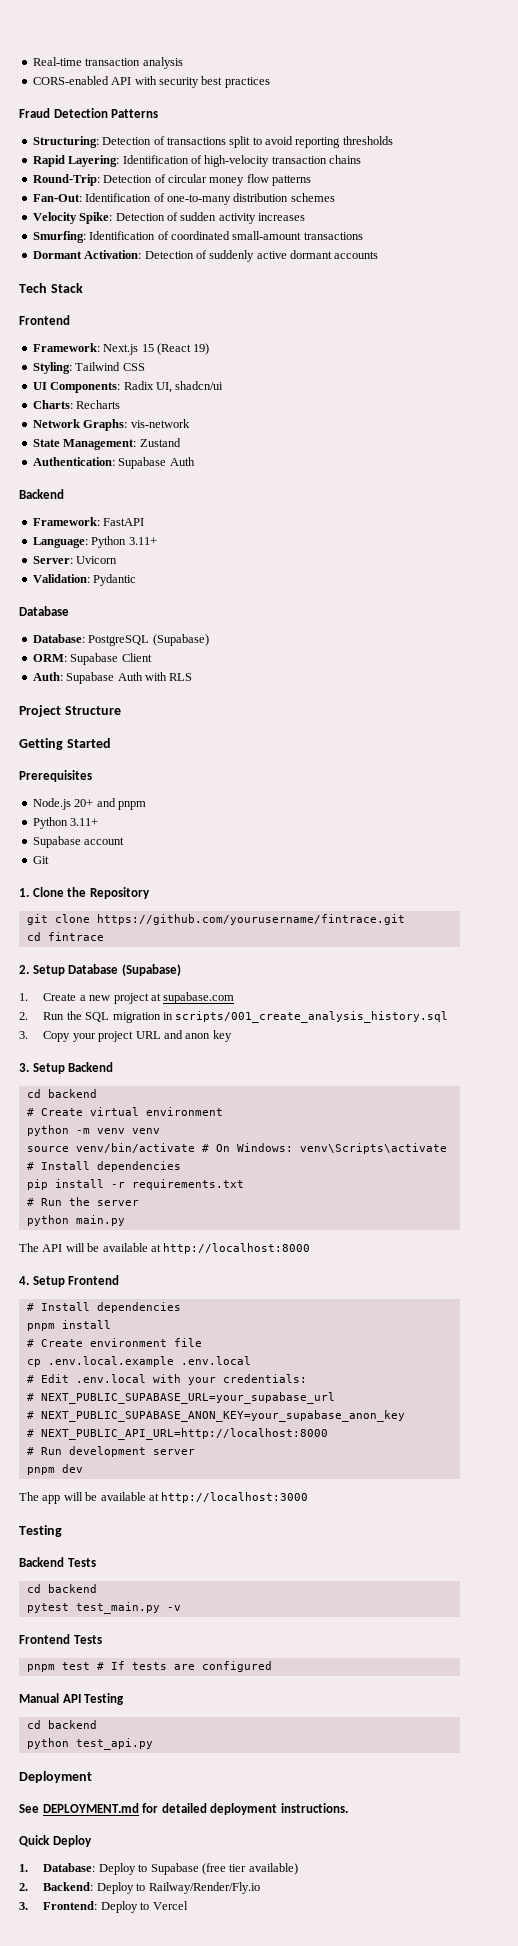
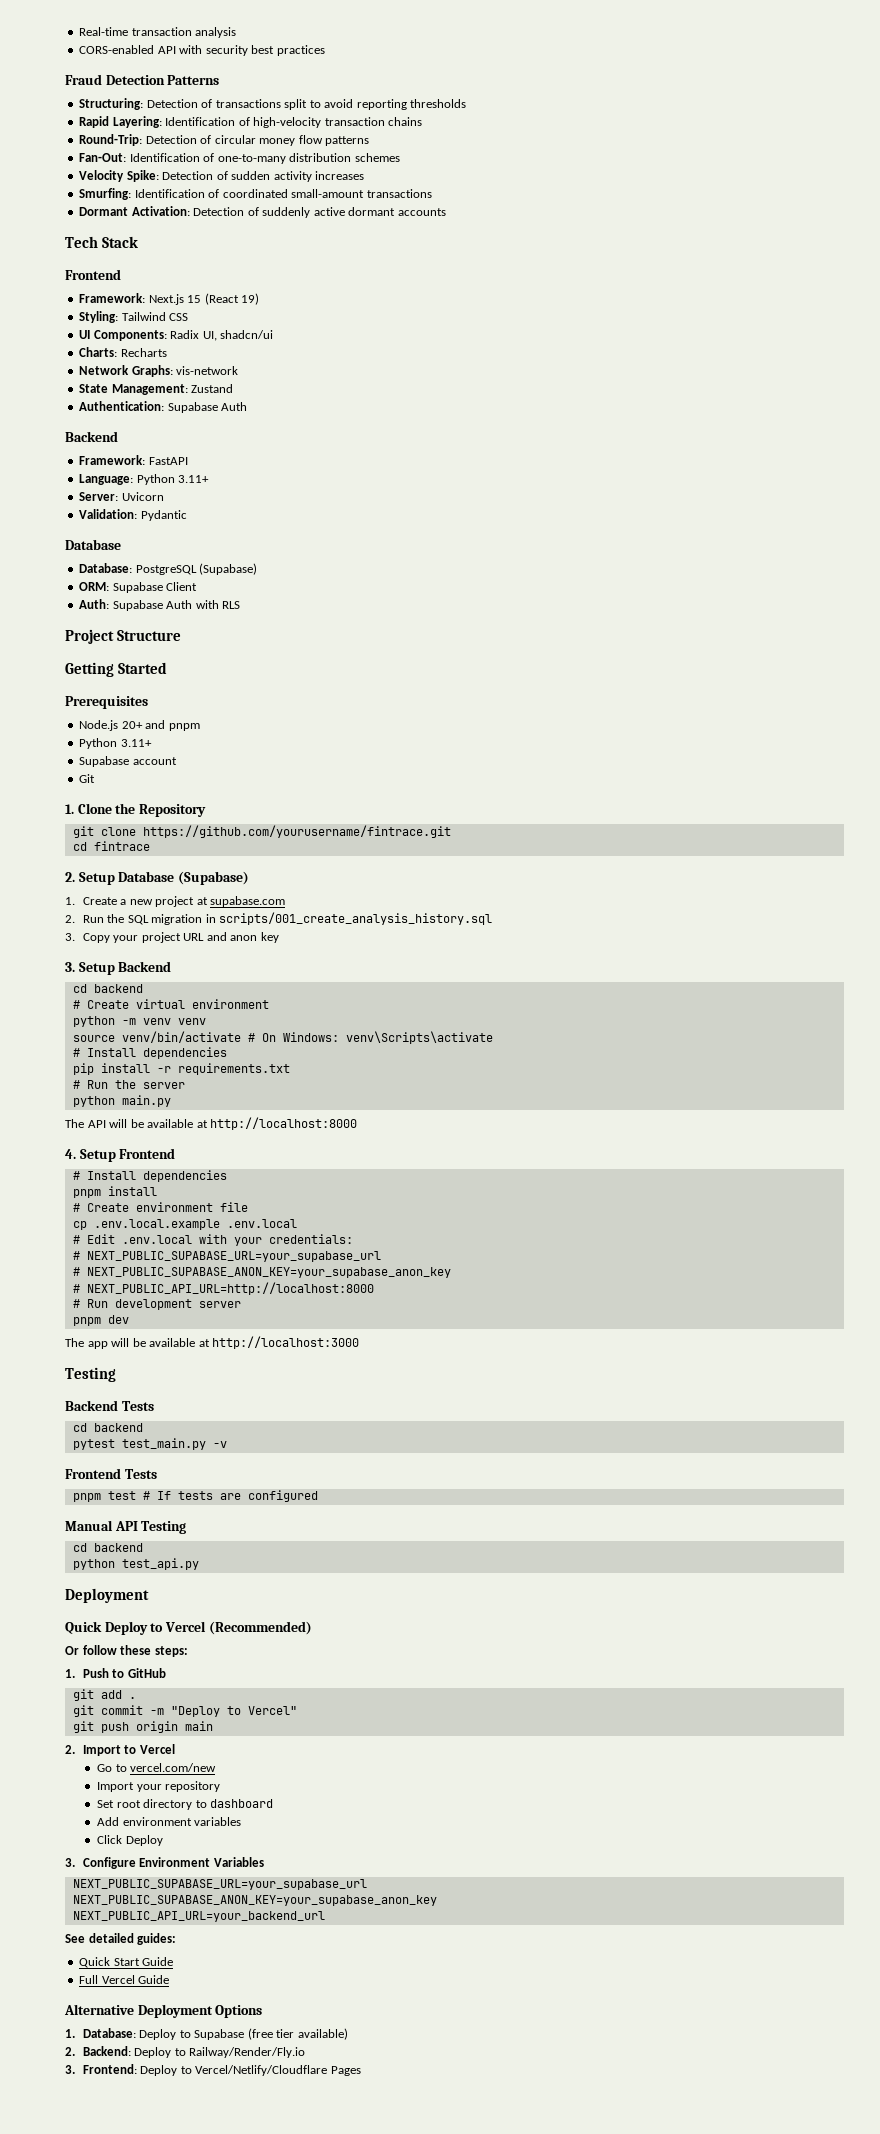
- See DEPLOYMENT.md for detailed deployment instructions.
- Quick Deploy
+ Quick Deploy to Vercel (Recommended)
+ Or follow these steps:
+ 1. Push to GitHub
+ git add .
+ git commit -m "Deploy to Vercel"
+ git push origin main
+ 2. Import to Vercel
+ Go to vercel.com/new
+ Import your repository
+ Set root directory to dashboard
+ Add environment variables
+ Click Deploy
+ 3. Configure Environment Variables
+ NEXT_PUBLIC_SUPABASE_URL=your_supabase_url
+ NEXT_PUBLIC_SUPABASE_ANON_KEY=your_supabase_anon_key
+ NEXT_PUBLIC_API_URL=your_backend_url
+ See detailed guides:
+ Quick Start Guide
+ Full Vercel Guide
+ Alternative Deployment Options
- 3. Frontend: Deploy to Vercel
+ 3. Frontend: Deploy to Vercel/Netlify/Cloudflare Pages

